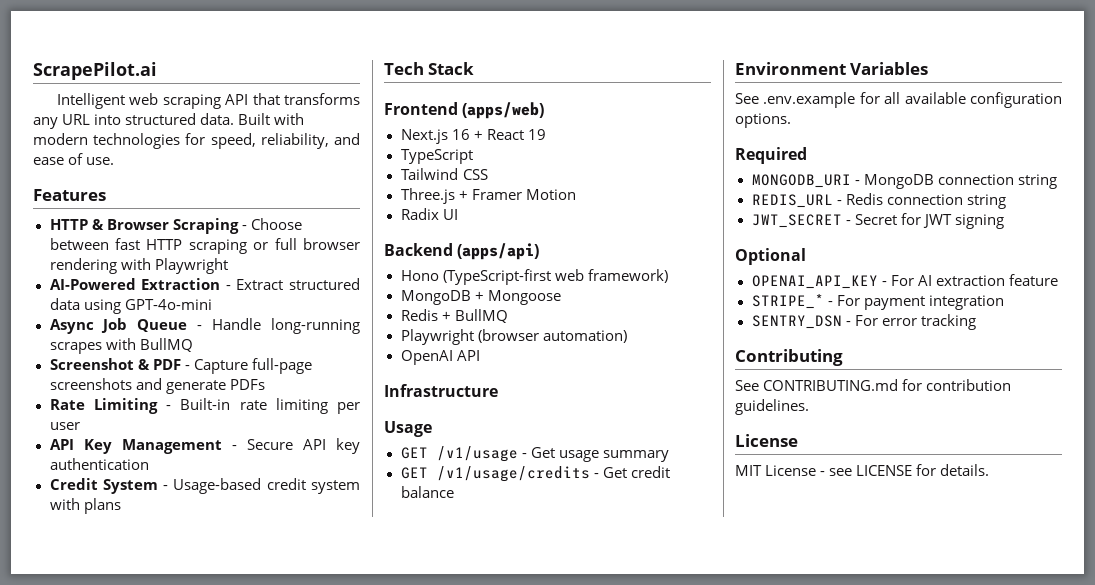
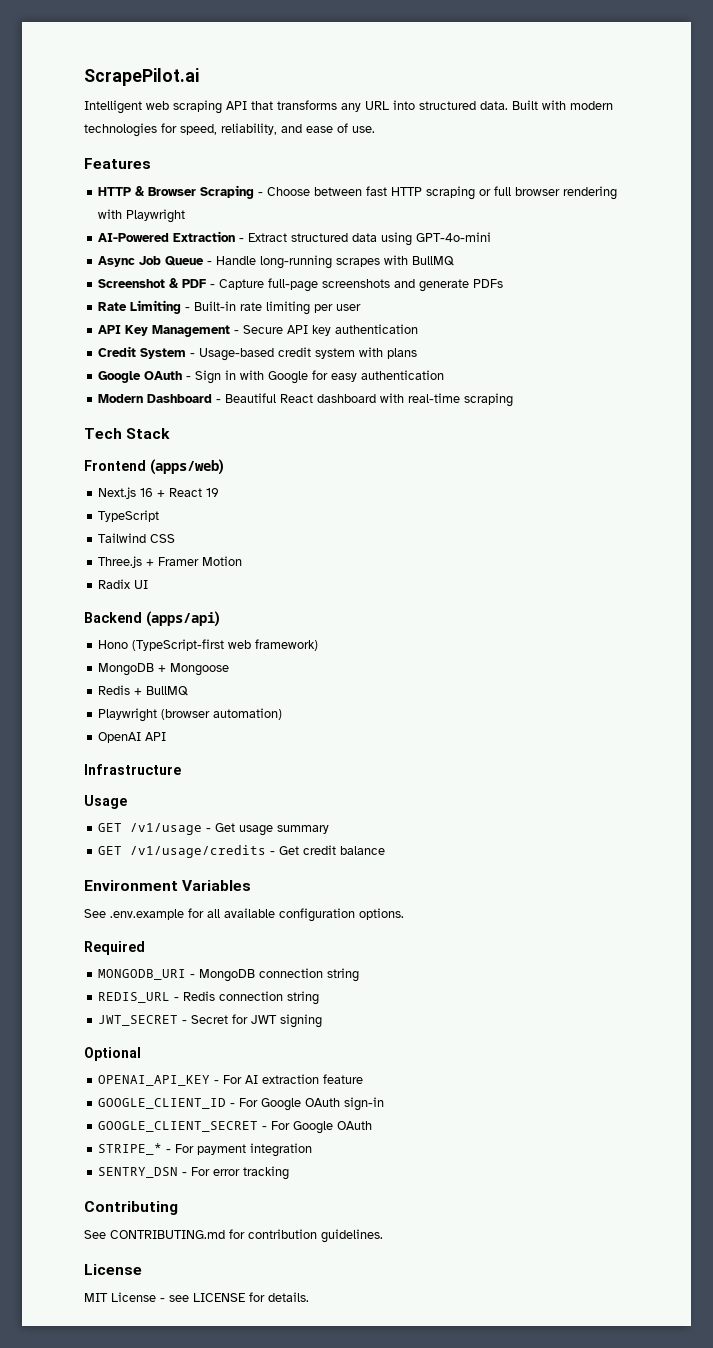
+ Google OAuth - Sign in with Google for easy authentication
+ Modern Dashboard - Beautiful React dashboard with real-time scraping
+ GOOGLE_CLIENT_ID - For Google OAuth sign-in
+ GOOGLE_CLIENT_SECRET - For Google OAuth

